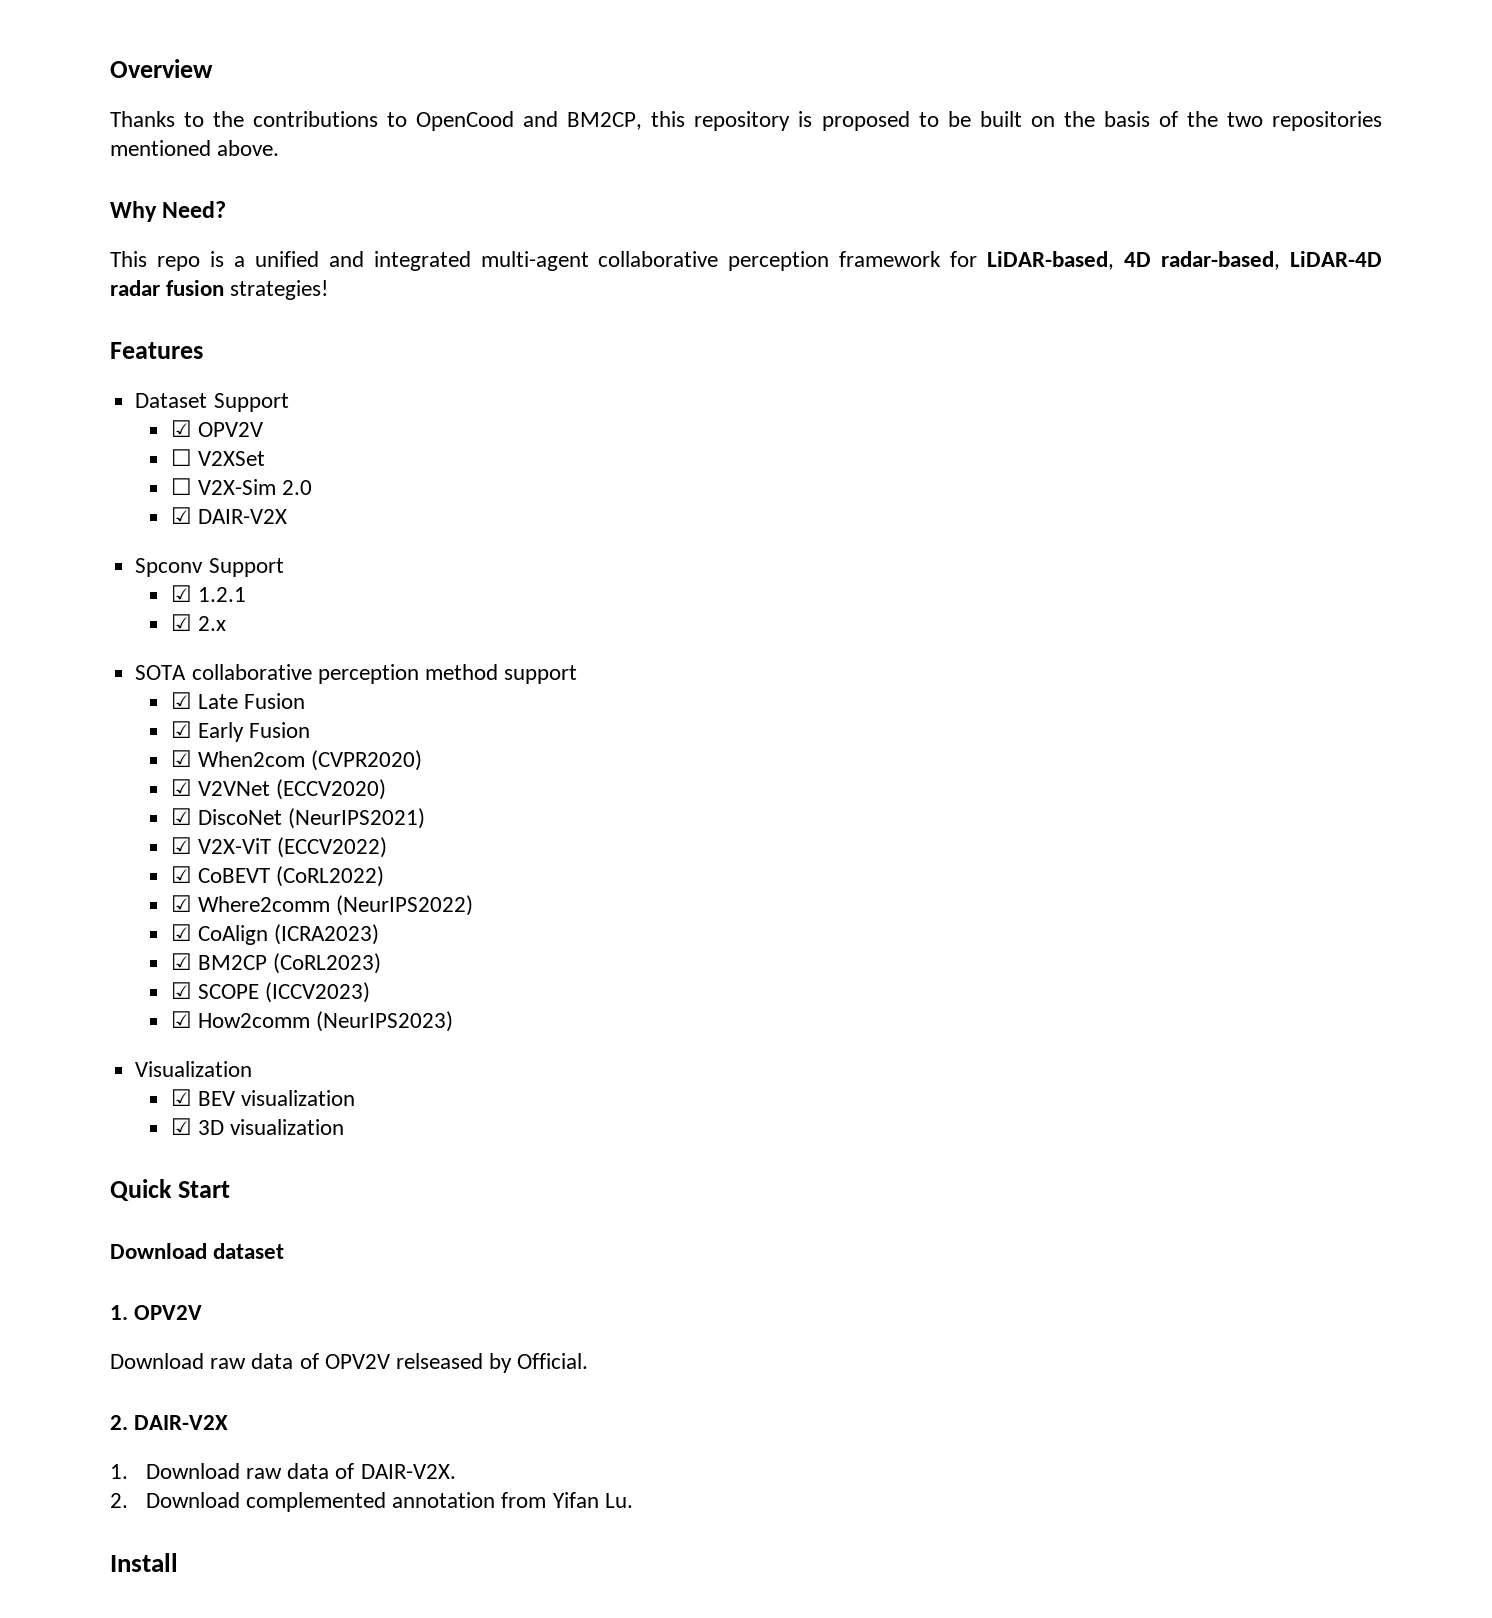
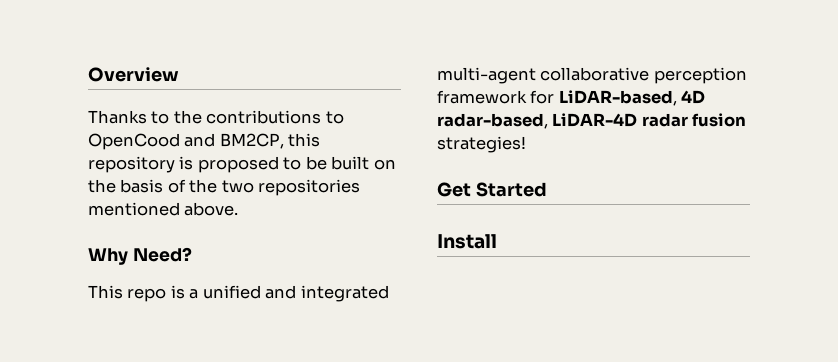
- Features
- Dataset Support
- ☑ OPV2V
- ☐ V2XSet
- ☐ V2X-Sim 2.0
- ☑ DAIR-V2X
- Spconv Support
- ☑ 1.2.1
- ☑ 2.x
- SOTA collaborative perception method support
- ☑ Late Fusion
- ☑ Early Fusion
- ☑ When2com (CVPR2020)
- ☑ V2VNet (ECCV2020)
- ☑ DiscoNet (NeurIPS2021)
- ☑ V2X-ViT (ECCV2022)
- ☑ CoBEVT (CoRL2022)
- ☑ Where2comm (NeurIPS2022)
- ☑ CoAlign (ICRA2023)
- ☑ BM2CP (CoRL2023)
- ☑ SCOPE (ICCV2023)
- ☑ How2comm (NeurIPS2023)
- Visualization
- ☑ BEV visualization
- ☑ 3D visualization
- Quick Start
- Download dataset
- 1. OPV2V
- Download raw data of OPV2V relseased by Official.
- 2. DAIR-V2X
- 1. Download raw data of DAIR-V2X.
- 2. Download complemented annotation from Yifan Lu.
+ Get Started

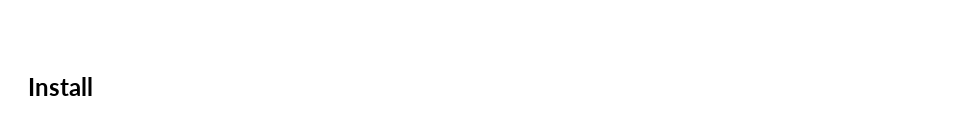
- Overview
- Thanks to the contributions to OpenCood and BM2CP, this repository is proposed to be built on the basis of the two repositories mentioned above.
- Why Need?
- This repo is a unified and integrated multi-agent collaborative perception framework for LiDAR-based, 4D radar-based, LiDAR-4D radar fusion strategies!
- Get Started

